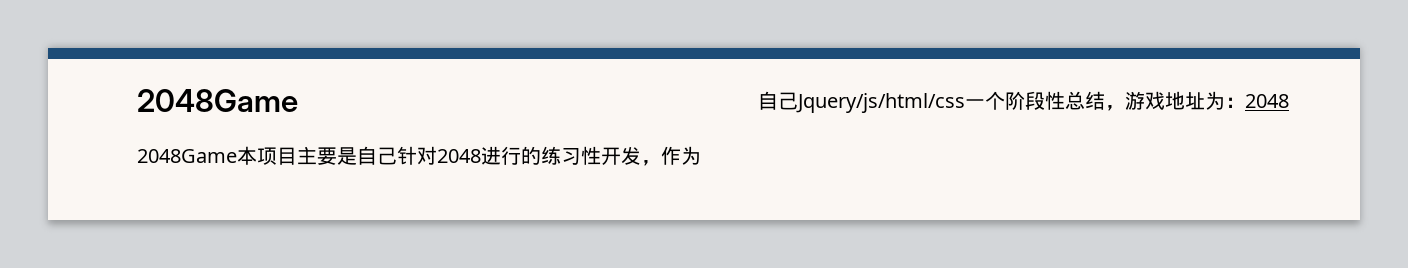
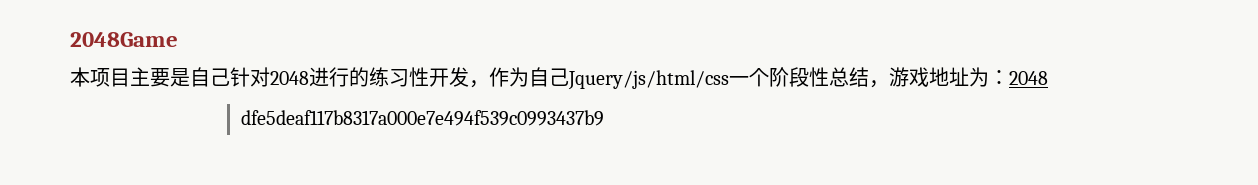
- 2048Game本项目主要是自己针对2048进行的练习性开发，作为自己Jquery/js/html/css一个阶段性总结，游戏地址为：2048
+ 本项目主要是自己针对2048进行的练习性开发，作为自己Jquery/js/html/css一个阶段性总结，游戏地址为：2048
+ dfe5deaf117b8317a000e7e494f539c0993437b9

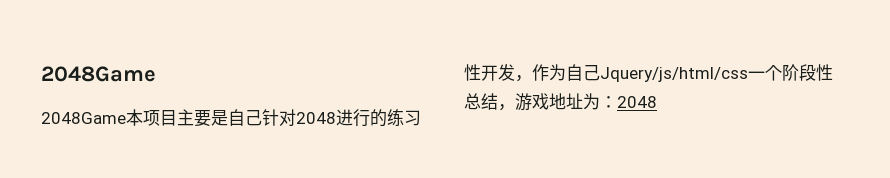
- 本项目主要是自己针对2048进行的练习性开发，作为自己Jquery/js/html/css一个阶段性总结，游戏地址为：2048
+ 2048Game本项目主要是自己针对2048进行的练习性开发，作为自己Jquery/js/html/css一个阶段性总结，游戏地址为：2048
- dfe5deaf117b8317a000e7e494f539c0993437b9

